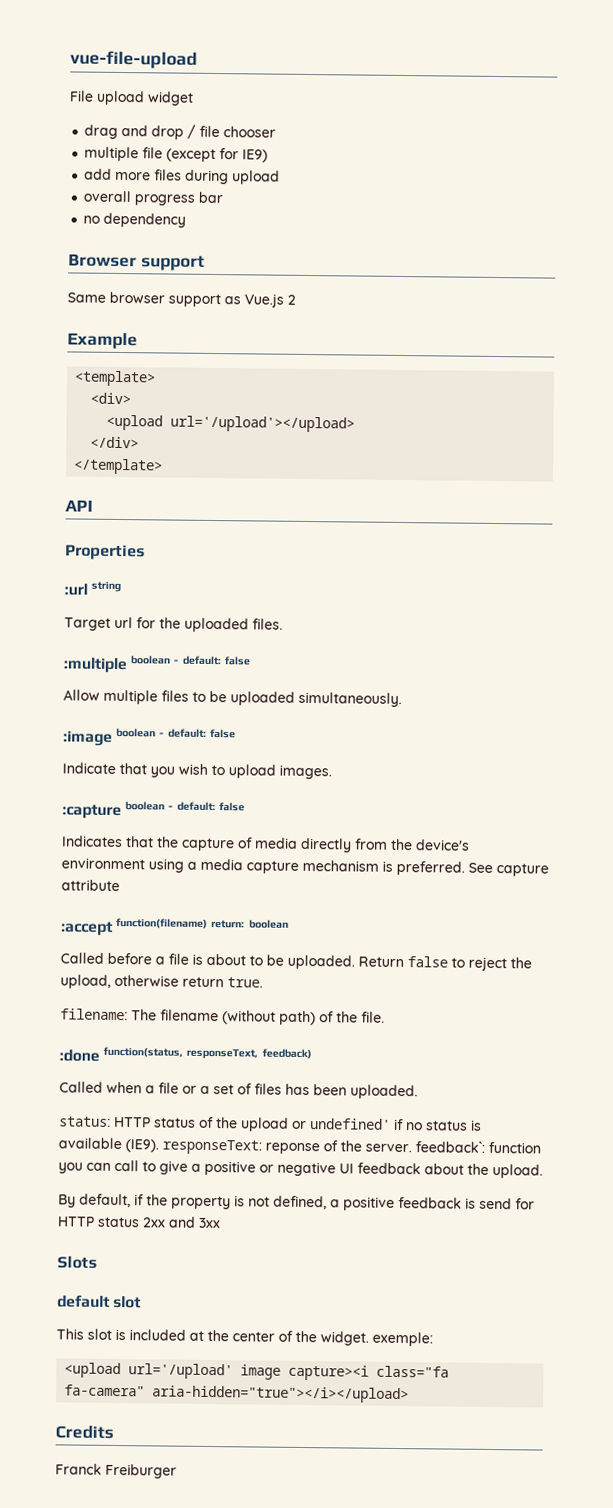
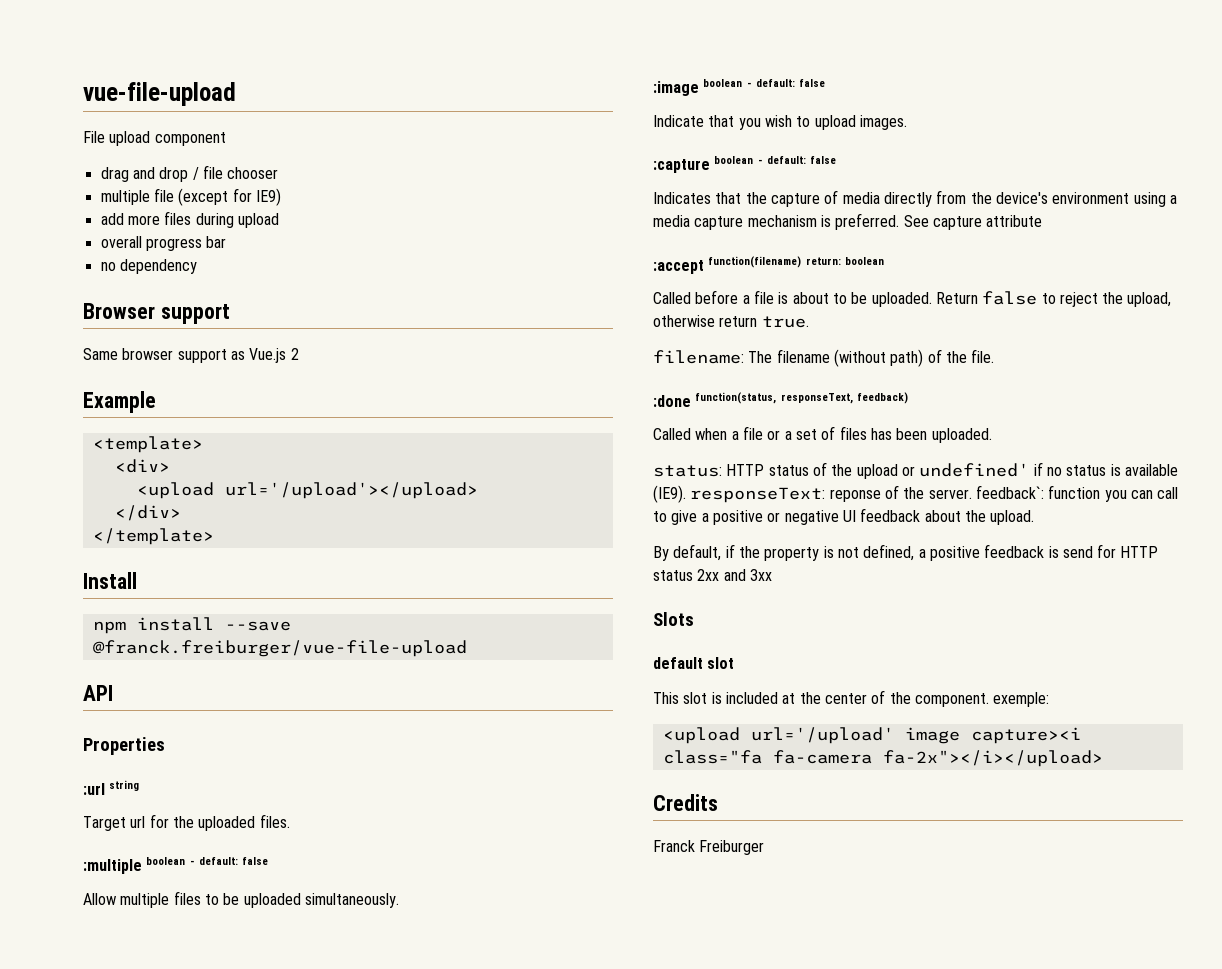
- File upload widget
+ File upload component
+ Install
+ npm install --save @franck.freiburger/vue-file-upload
- This slot is included at the center of the widget. exemple:
+ This slot is included at the center of the component. exemple:
- <upload url='/upload' image capture><i class="fa fa-camera" aria-hidden="true"></i></upload>
+ <upload url='/upload' image capture><i class="fa fa-camera fa-2x"></i></upload>

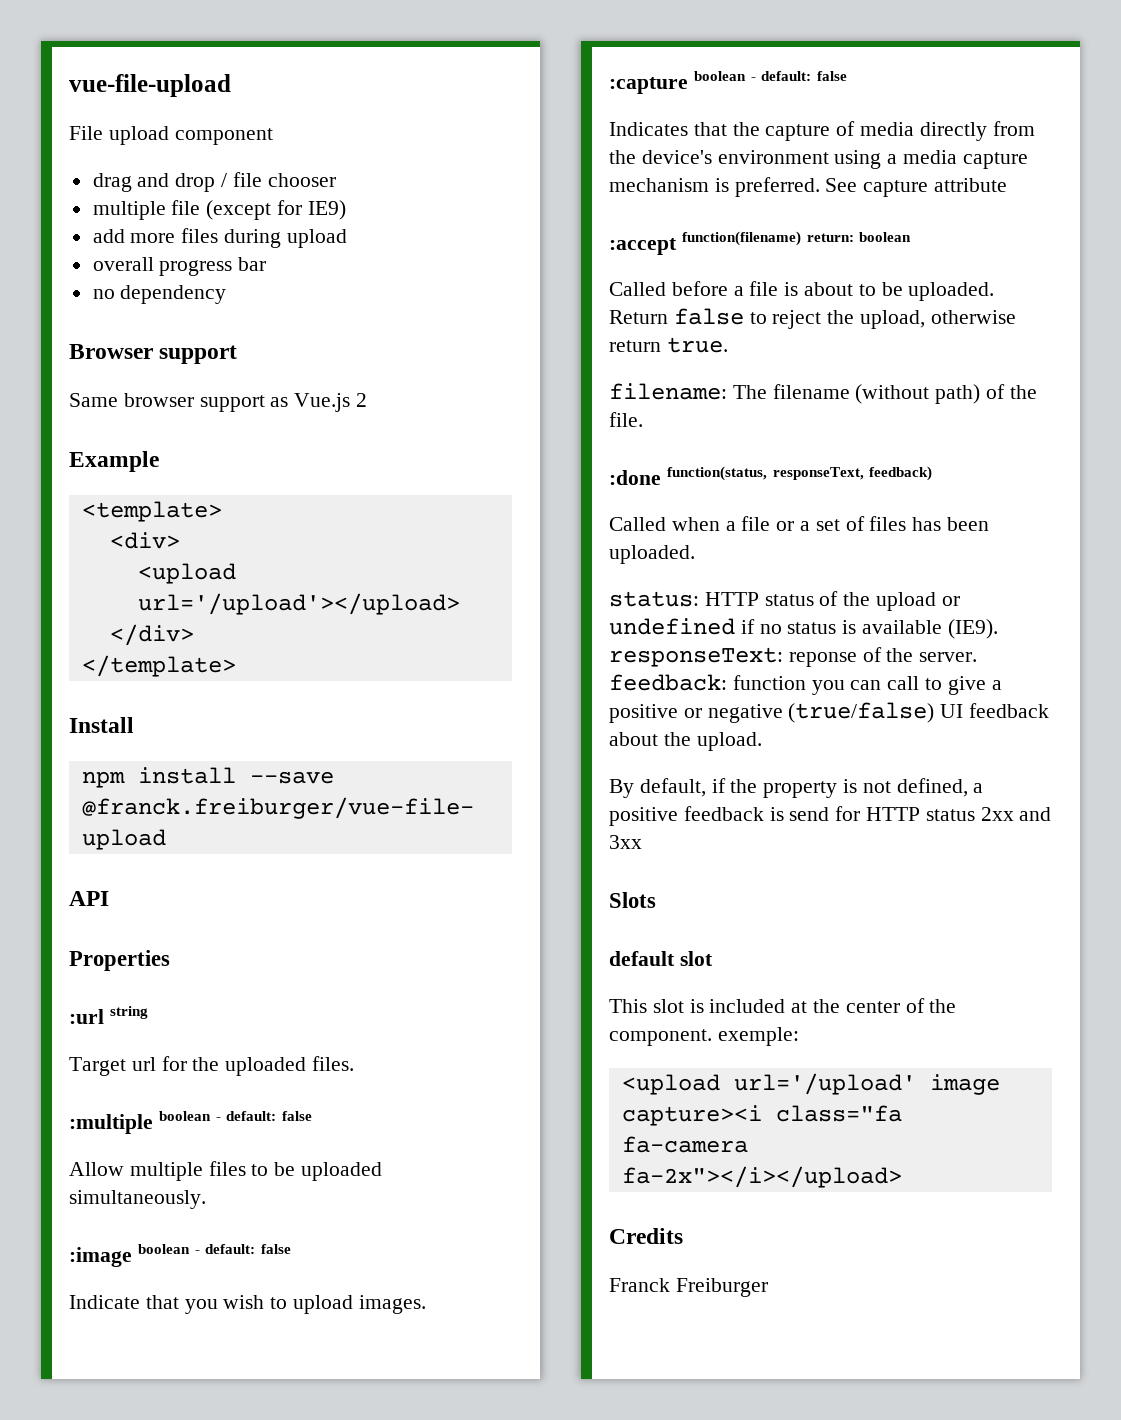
- status: HTTP status of the upload or undefined' if no status is available (IE9). responseText: reponse of the server. feedback`: function you can call to give a positive or negative UI feedback about the upload.
+ status: HTTP status of the upload or undefined if no status is available (IE9). responseText: reponse of the server. feedback: function you can call to give a positive or negative (true/false) UI feedback about the upload.

